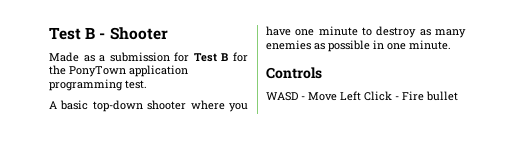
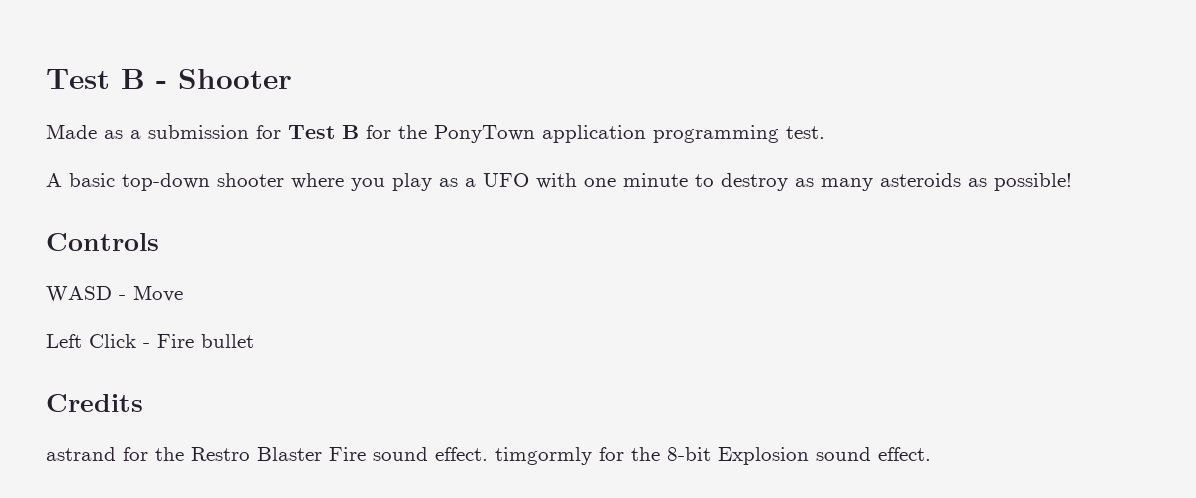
- A basic top-down shooter where you have one minute to destroy as many enemies as possible in one minute.
+ A basic top-down shooter where you play as a UFO with one minute to destroy as many asteroids as possible!
- WASD - Move Left Click - Fire bullet
+ WASD - Move
+ Left Click - Fire bullet
+ Credits
+ astrand for the Restro Blaster Fire sound effect. timgormly for the 8-bit Explosion sound effect.

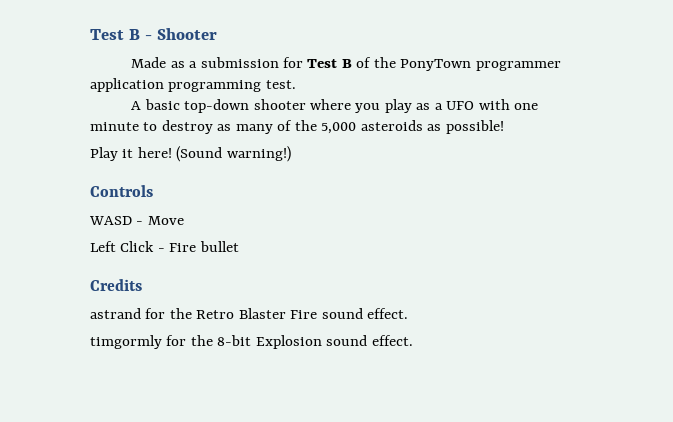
- Made as a submission for Test B for the PonyTown application programming test.
+ Made as a submission for Test B of the PonyTown programmer application programming test.
- A basic top-down shooter where you play as a UFO with one minute to destroy as many asteroids as possible!
+ A basic top-down shooter where you play as a UFO with one minute to destroy as many of the 5,000 asteroids as possible!
+ Play it here! (Sound warning!)
- astrand for the Restro Blaster Fire sound effect. timgormly for the 8-bit Explosion sound effect.
+ astrand for the Retro Blaster Fire sound effect.
+ timgormly for the 8-bit Explosion sound effect.

